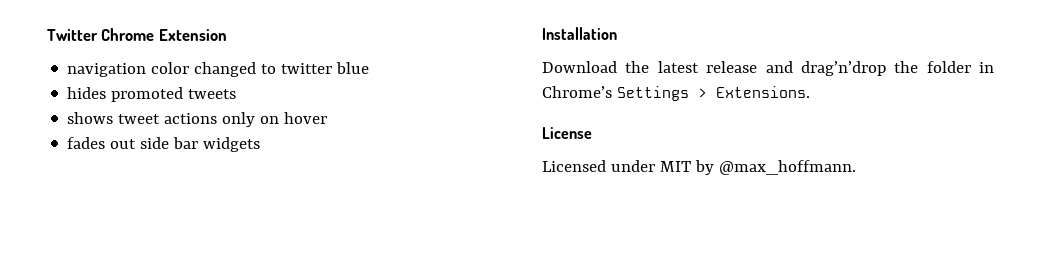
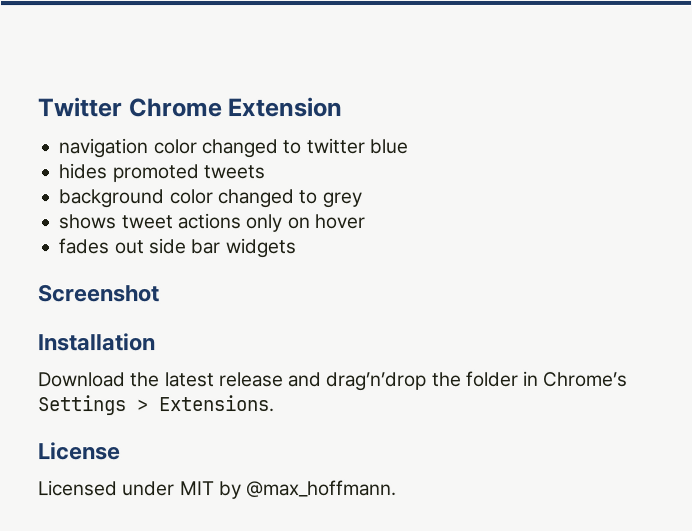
+ background color changed to grey
+ Screenshot

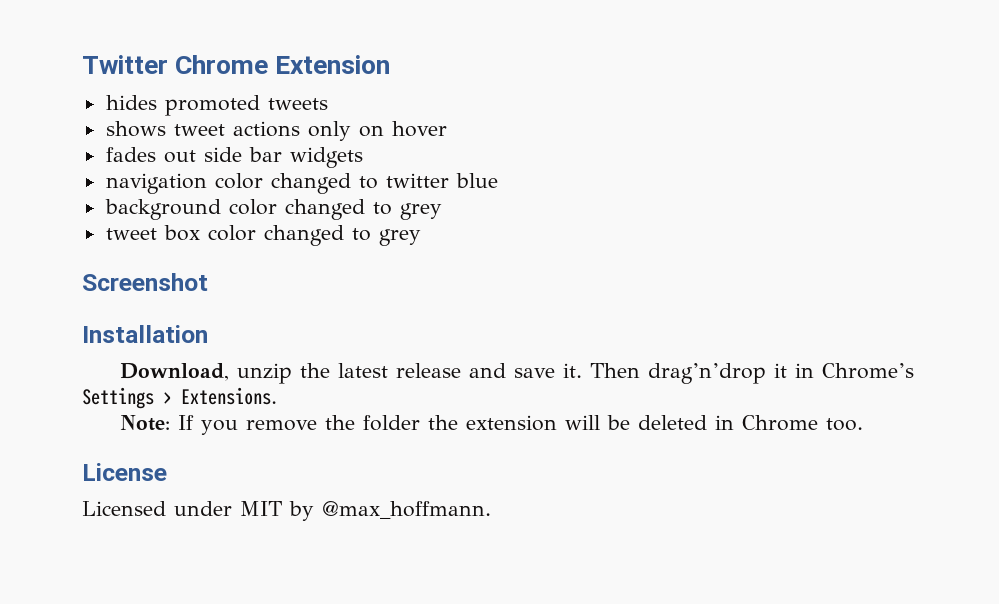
- navigation color changed to twitter blue
  hides promoted tweets
- background color changed to grey
+ navigation color changed to twitter blue
+ background color changed to grey
+ tweet box color changed to grey
- Download the latest release and drag’n’drop the folder in Chrome’s Settings > Extensions.
+ Download, unzip the latest release and save it. Then drag’n’drop it in Chrome’s Settings > Extensions.
+ Note: If you remove the folder the extension will be deleted in Chrome too.

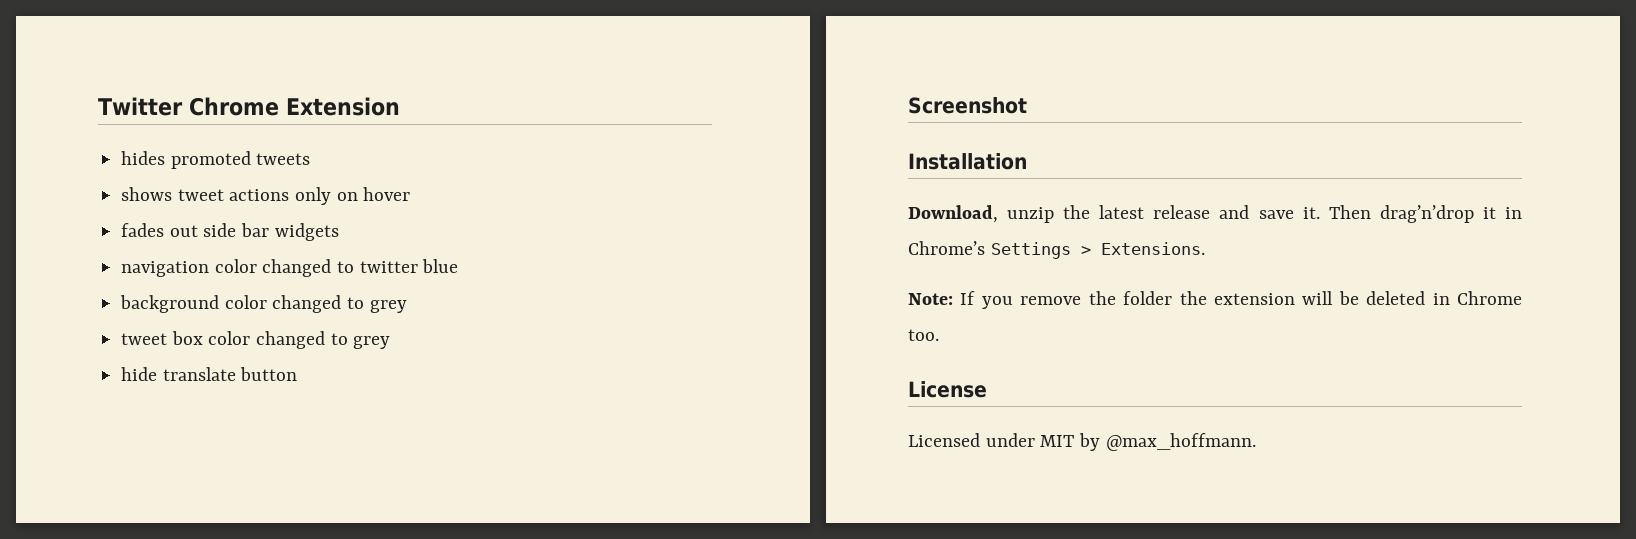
+ hide translate button

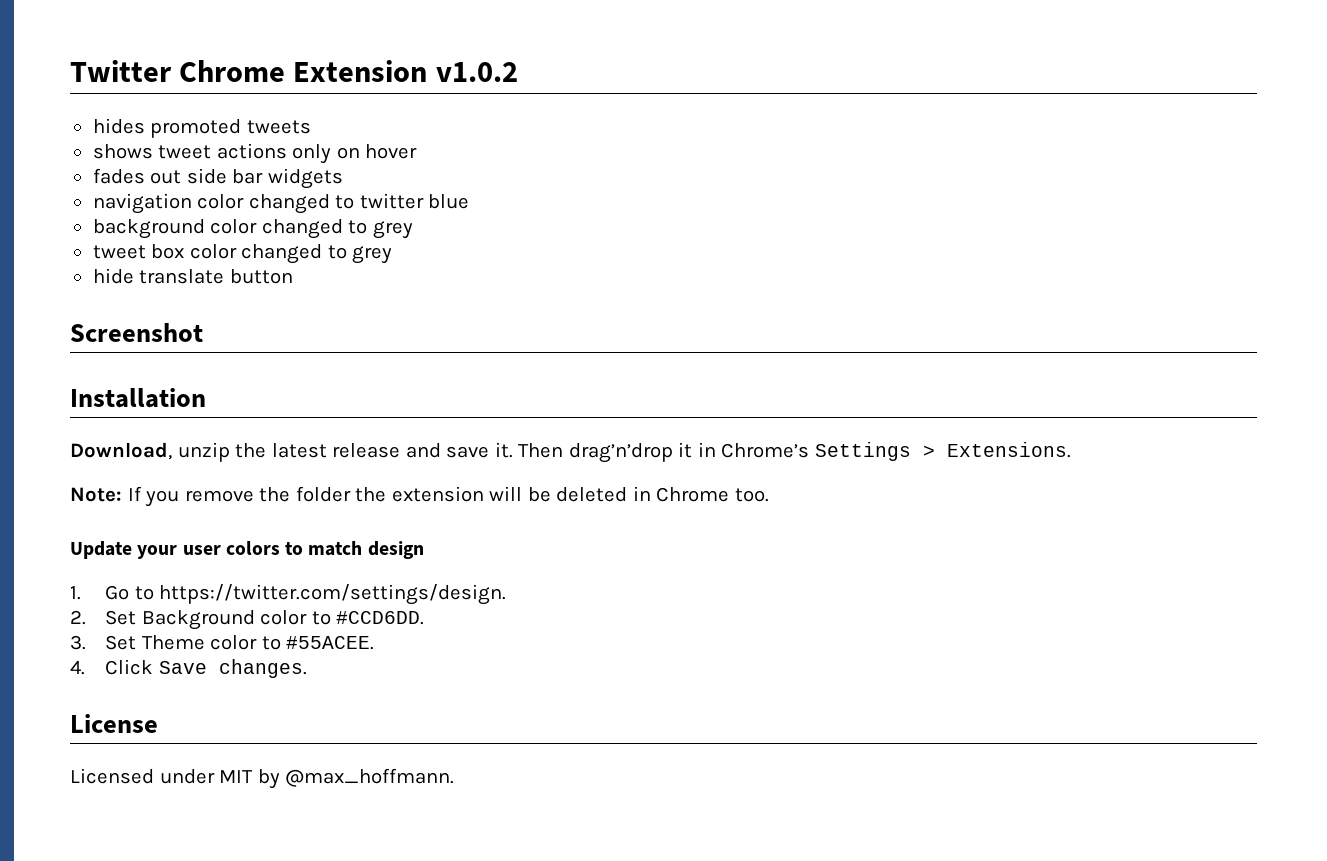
- Twitter Chrome Extension
+ Twitter Chrome Extension v1.0.2
+ Update your user colors to match design
+ 1. Go to https://twitter.com/settings/design.
+ 2. Set Background color to #CCD6DD.
+ 3. Set Theme color to #55ACEE.
+ 4. Click Save changes.

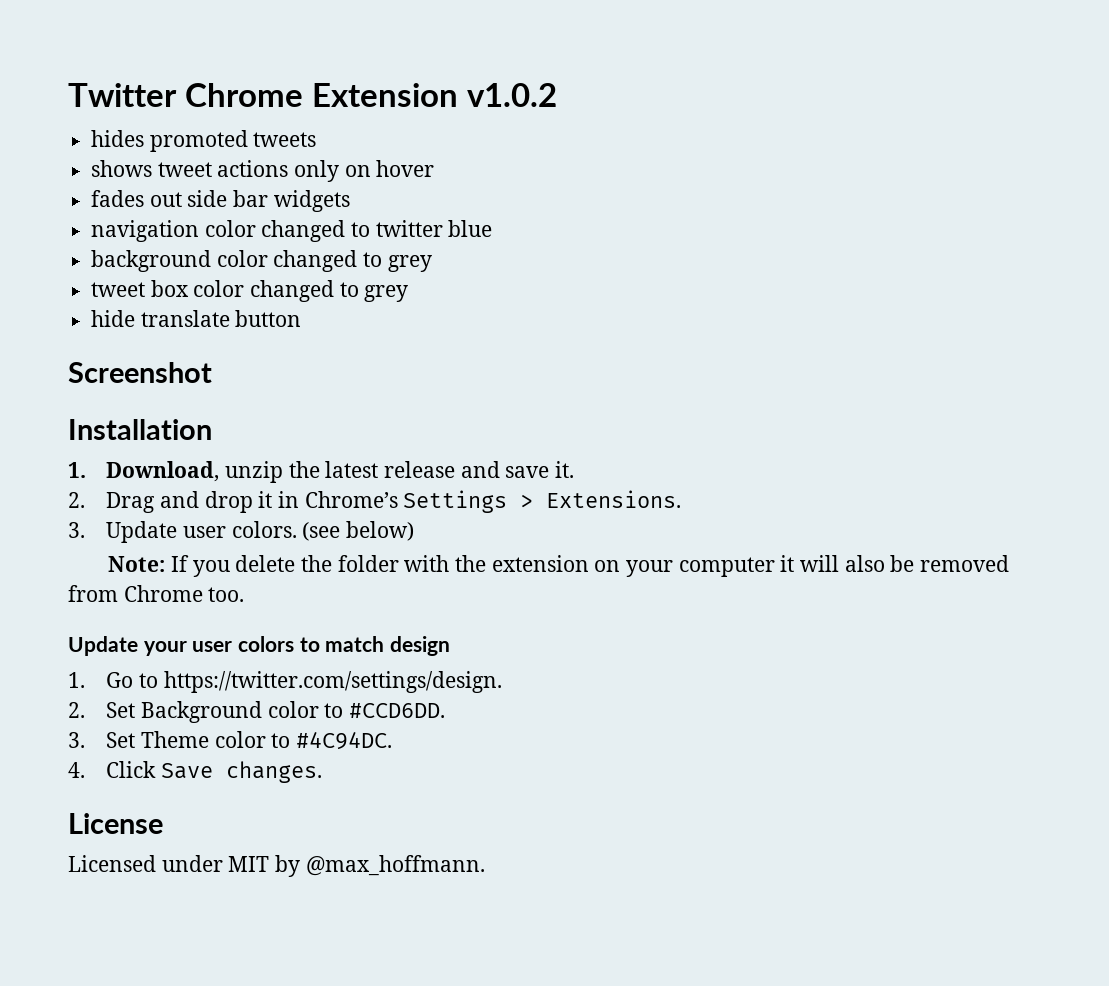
- Download, unzip the latest release and save it. Then drag’n’drop it in Chrome’s Settings > Extensions.
+ 1. Download, unzip the latest release and save it.
+ 2. Drag and drop it in Chrome’s Settings > Extensions.
+ 3. Update user colors. (see below)
- Note: If you remove the folder the extension will be deleted in Chrome too.
+ Note: If you delete the folder with the extension on your computer it will also be removed from Chrome too.
- 3. Set Theme color to #55ACEE.
+ 3. Set Theme color to #4C94DC.

